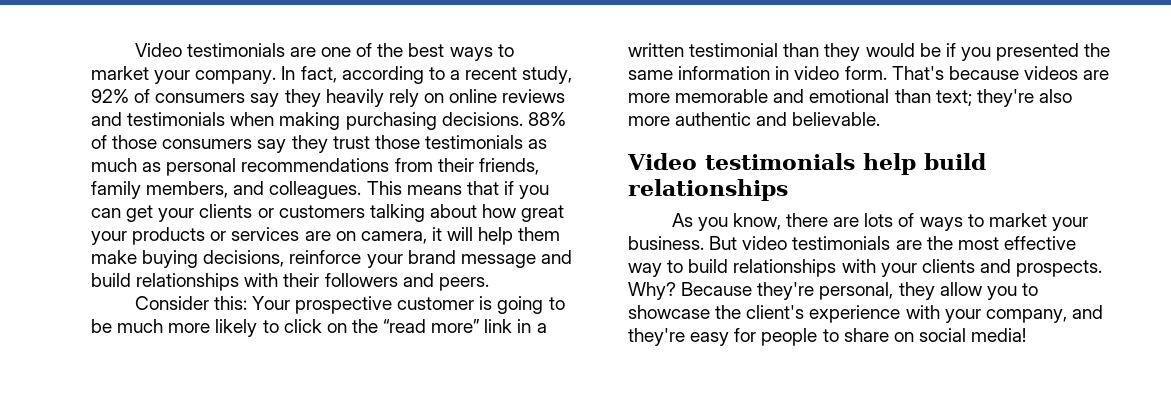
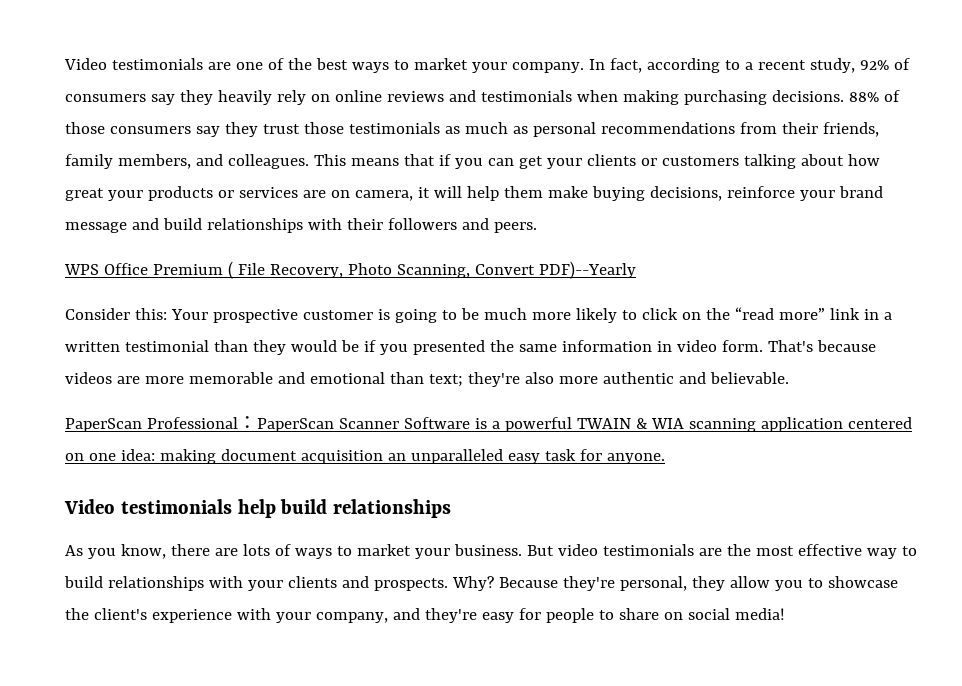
+ WPS Office Premium ( File Recovery, Photo Scanning, Convert PDF)--Yearly
+ PaperScan Professional：PaperScan Scanner Software is a powerful TWAIN & WIA scanning application centered on one idea: making document acquisition an unparalleled easy task for anyone.

